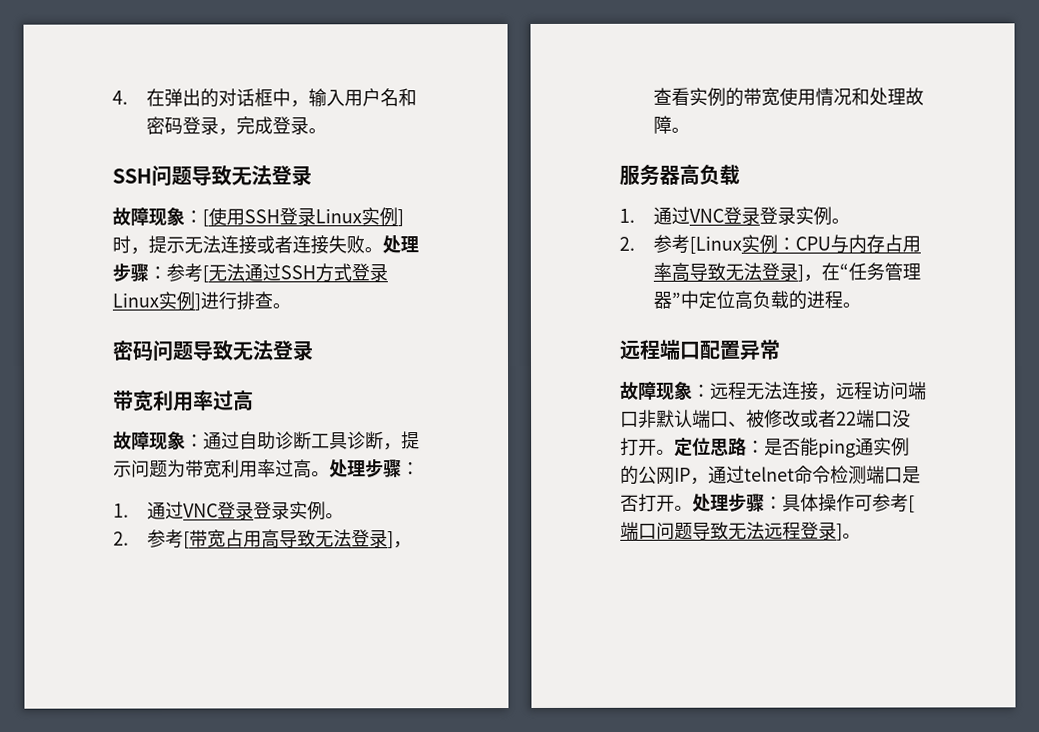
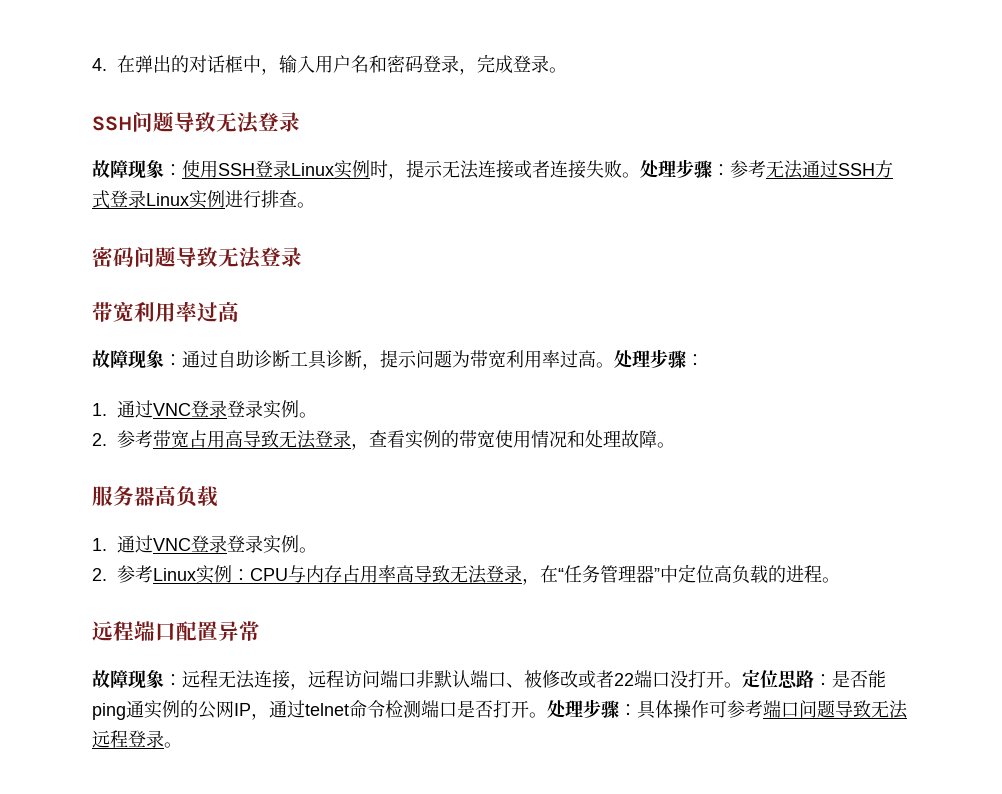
- 故障现象：[使用SSH登录Linux实例]时，提示无法连接或者连接失败。
+ 故障现象：使用SSH登录Linux实例时，提示无法连接或者连接失败。
- 处理步骤：参考[无法通过SSH方式登录Linux实例]进行排查。
+ 处理步骤：参考无法通过SSH方式登录Linux实例进行排查。
- 2.参考[带宽占用高导致无法登录]，查看实例的带宽使用情况和处理故障。
+ 2.参考带宽占用高导致无法登录，查看实例的带宽使用情况和处理故障。
- 2.参考[Linux实例：CPU与内存占用率高导致无法登录]，在“任务管理器”中定位高负载的进程。
+ 2.参考Linux实例：CPU与内存占用率高导致无法登录，在“任务管理器”中定位高负载的进程。
- 处理步骤：具体操作可参考[端口问题导致无法远程登录]。
+ 处理步骤：具体操作可参考端口问题导致无法远程登录。

